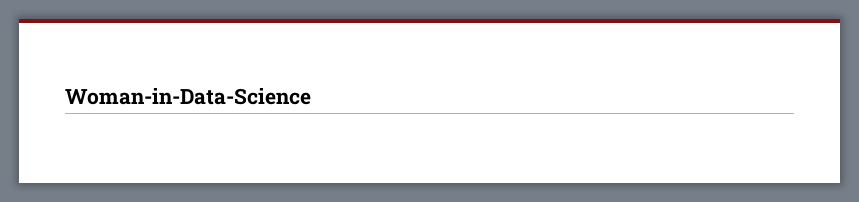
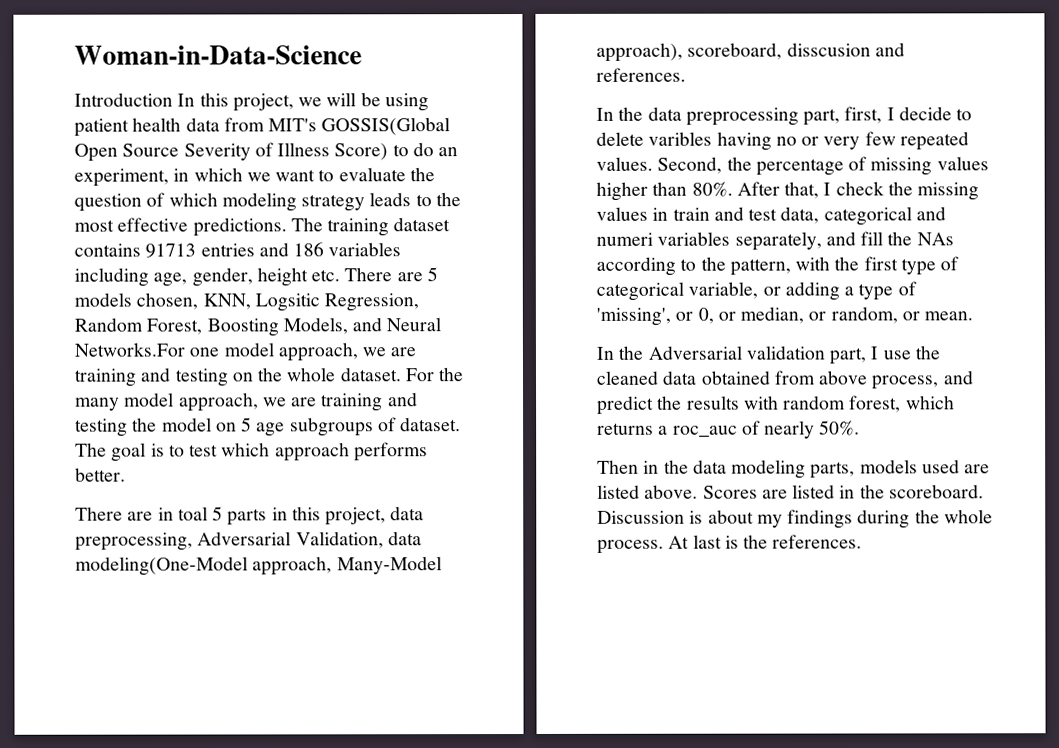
+ Introduction In this project, we will be using patient health data from MIT's GOSSIS(Global Open Source Severity of Illness Score) to do an experiment, in which we want to evaluate the question of which modeling strategy leads to the most effective predictions. The training dataset contains 91713 entries and 186 variables including age, gender, height etc. There are 5 models chosen, KNN, Logsitic Regression, Random Forest, Boosting Models, and Neural Networks.For one model approach, we are training and testing on the whole dataset. For the many model approach, we are training and testing the model on 5 age subgroups of dataset. The goal is to test which approach performs better.
+ There are in toal 5 parts in this project, data preprocessing, Adversarial Validation, data modeling(One-Model approach, Many-Model approach), scoreboard, disscusion and references.
+ In the data preprocessing part, first, I decide to delete varibles having no or very few repeated values. Second, the percentage of missing values higher than 80%. After that, I check the missing values in train and test data, categorical and numeri variables separately, and fill the NAs according to the pattern, with the first type of categorical variable, or adding a type of 'missing', or 0, or median, or random, or mean.
+ In the Adversarial validation part, I use the cleaned data obtained from above process, and predict the results with random forest, which returns a roc_auc of nearly 50%.
+ Then in the data modeling parts, models used are listed above. Scores are listed in the scoreboard. Discussion is about my findings during the whole process. At last is the references.

